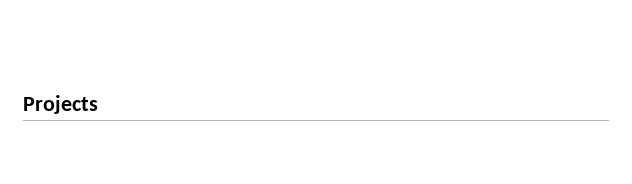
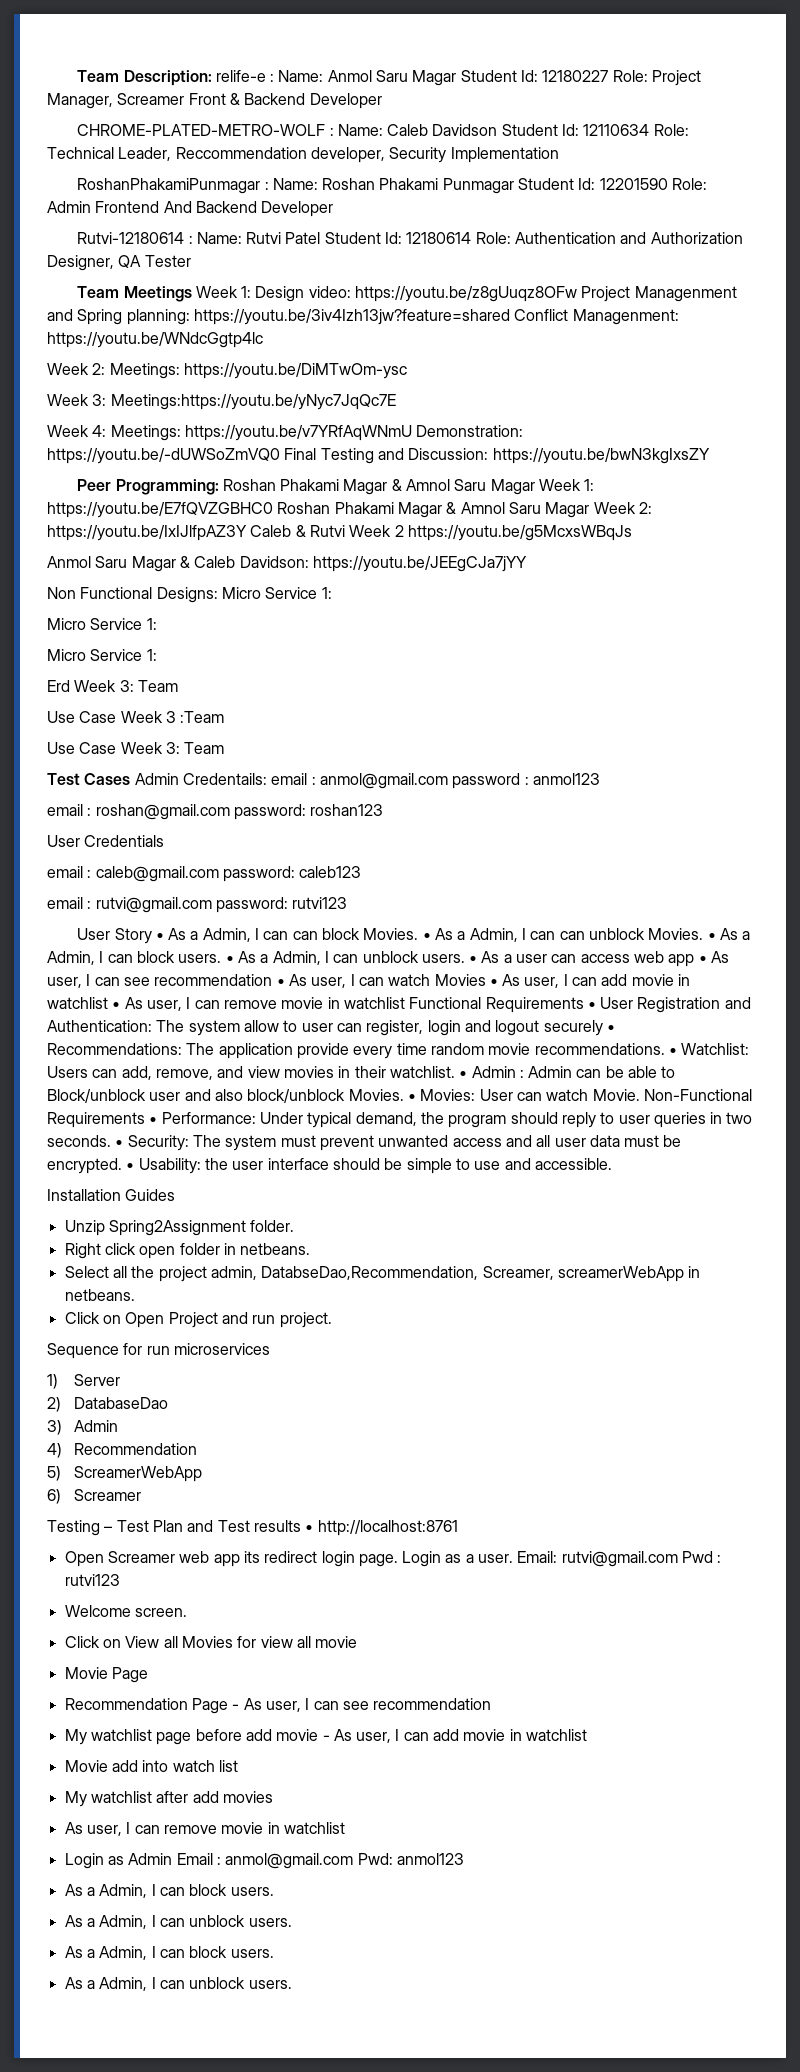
- Projects
+ Team Description: relife-e : Name: Anmol Saru Magar Student Id: 12180227 Role: Project Manager, Screamer Front & Backend Developer
+ CHROME-PLATED-METRO-WOLF : Name: Caleb Davidson Student Id: 12110634 Role: Technical Leader, Reccommendation developer, Security Implementation
+ RoshanPhakamiPunmagar : Name: Roshan Phakami Punmagar Student Id: 12201590 Role: Admin Frontend And Backend Developer
+ Rutvi-12180614 : Name: Rutvi Patel Student Id: 12180614 Role: Authentication and Authorization Designer, QA Tester
+ Team Meetings Week 1: Design video: https://youtu.be/z8gUuqz8OFw Project Managenment and Spring planning: https://youtu.be/3iv4Izh13jw?feature=shared Conflict Managenment: https://youtu.be/WNdcGgtp4lc
+ Week 2: Meetings: https://youtu.be/DiMTwOm-ysc
+ Week 3: Meetings:https://youtu.be/yNyc7JqQc7E
+ Week 4: Meetings: https://youtu.be/v7YRfAqWNmU Demonstration: https://youtu.be/-dUWSoZmVQ0 Final Testing and Discussion: https://youtu.be/bwN3kgIxsZY
+ Peer Programming: Roshan Phakami Magar & Amnol Saru Magar Week 1: https://youtu.be/E7fQVZGBHC0 Roshan Phakami Magar & Amnol Saru Magar Week 2: https://youtu.be/IxIJlfpAZ3Y Caleb & Rutvi Week 2 https://youtu.be/g5McxsWBqJs
+ Anmol Saru Magar & Caleb Davidson: https://youtu.be/JEEgCJa7jYY
+ Non Functional Designs: Micro Service 1:
+ Micro Service 1:
+ Micro Service 1:
+ Erd Week 3: Team
+ Use Case Week 3 :Team
+ Use Case Week 3: Team
+ Test Cases Admin Credentails: email : anmol@gmail.com password : anmol123
+ email : roshan@gmail.com password: roshan123
+ User Credentials
+ email : caleb@gmail.com password: caleb123
+ email : rutvi@gmail.com password: rutvi123
+ User Story • As a Admin, I can can block Movies. • As a Admin, I can can unblock Movies. • As a Admin, I can block users. • As a Admin, I can unblock users. • As a user can access web app • As user, I can see recommendation • As user, I can watch Movies • As user, I can add movie in watchlist • As user, I can remove movie in watchlist Functional Requirements • User Registration and Authentication: The system allow to user can register, login and logout securely • Recommendations: The application provide every time random movie recommendations. • Watchlist: Users can add, remove, and view movies in their watchlist. • Admin : Admin can be able to Block/unblock user and also block/unblock Movies. • Movies: User can watch Movie. Non-Functional Requirements • Performance: Under typical demand, the program should reply to user queries in two seconds. • Security: The system must prevent unwanted access and all user data must be encrypted. • Usability: the user interface should be simple to use and accessible.
+ Installation Guides
+ Unzip Spring2Assignment folder.
+ Right click open folder in netbeans.
+ Select all the project admin, DatabseDao,Recommendation, Screamer, screamerWebApp in netbeans.
+ Click on Open Project and run project.
+ Sequence for run microservices
+ 1) Server
+ 2) DatabaseDao
+ 3) Admin
+ 4) Recommendation
+ 5) ScreamerWebApp
+ 6) Screamer
+ Testing – Test Plan and Test results • http://localhost:8761
+ Open Screamer web app its redirect login page. Login as a user. Email: rutvi@gmail.com Pwd : rutvi123
+ Welcome screen.
+ Click on View all Movies for view all movie
+ Movie Page
+ Recommendation Page - As user, I can see recommendation
+ My watchlist page before add movie - As user, I can add movie in watchlist
+ Movie add into watch list
+ My watchlist after add movies
+ As user, I can remove movie in watchlist
+ Login as Admin Email : anmol@gmail.com Pwd: anmol123
+ As a Admin, I can block users.
+ As a Admin, I can unblock users.
+ As a Admin, I can block users.
+ As a Admin, I can unblock users.

